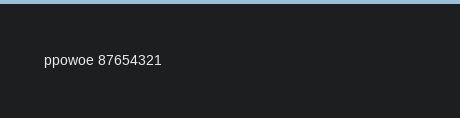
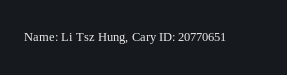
- ppowoe 87654321
+ Name: Li Tsz Hung, Cary ID: 20770651

